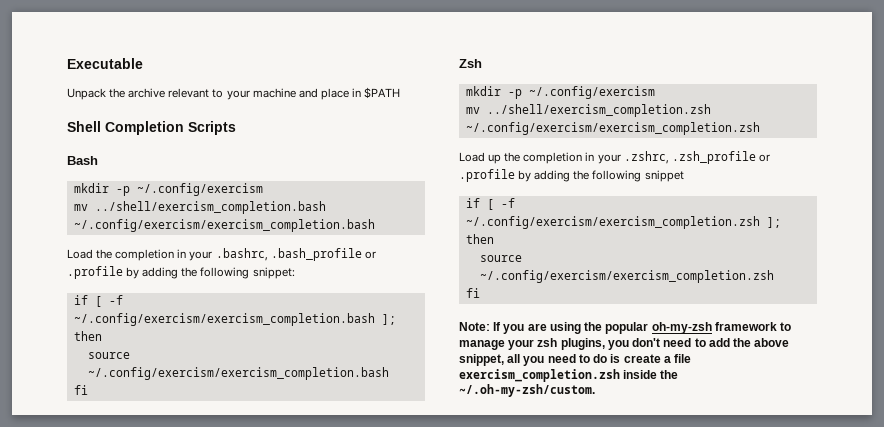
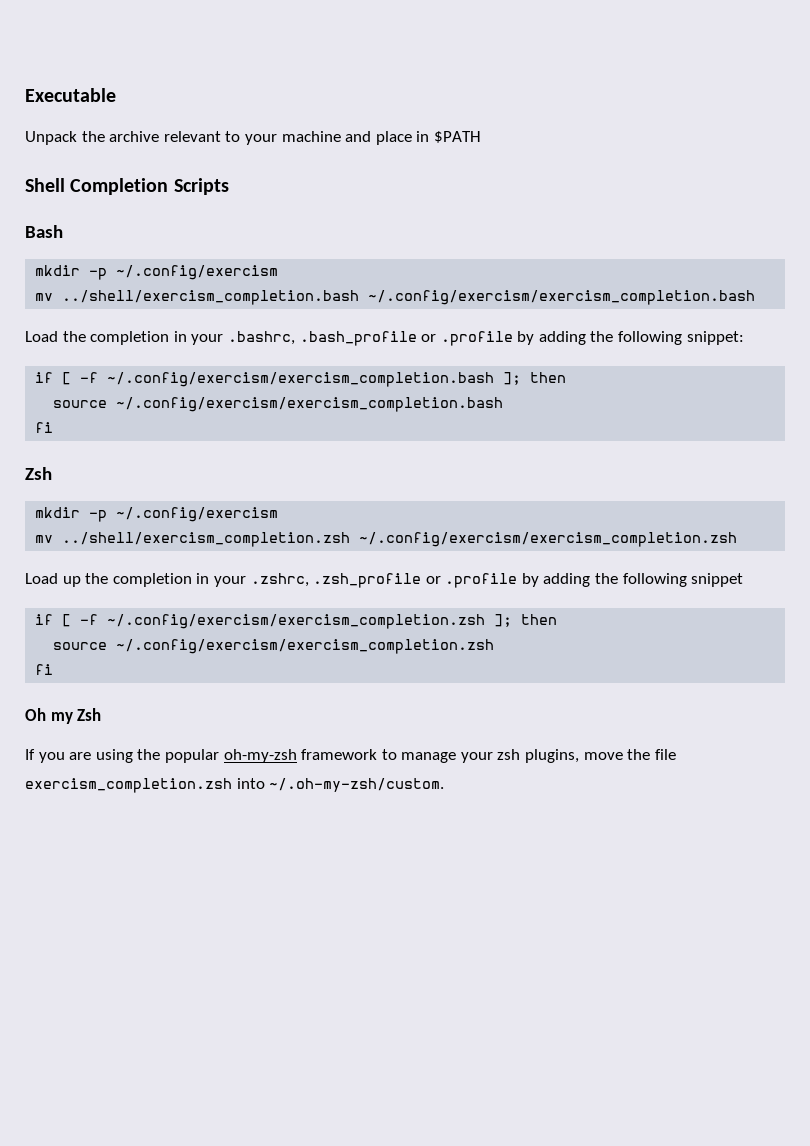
- Note: If you are using the popular oh-my-zsh framework to manage your zsh plugins, you don't need to add the above snippet, all you need to do is create a file exercism_completion.zsh inside the ~/.oh-my-zsh/custom.
+ Oh my Zsh
+ If you are using the popular oh-my-zsh framework to manage your zsh plugins, move the file exercism_completion.zsh into ~/.oh-my-zsh/custom.

